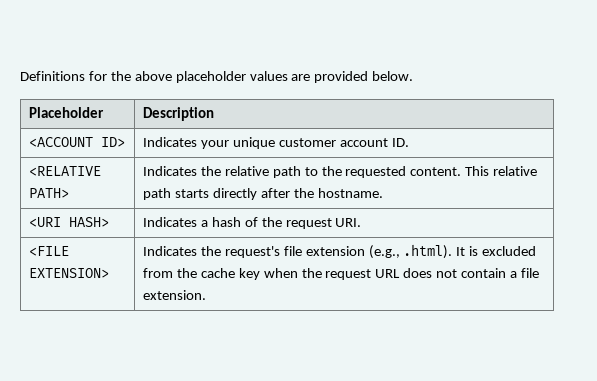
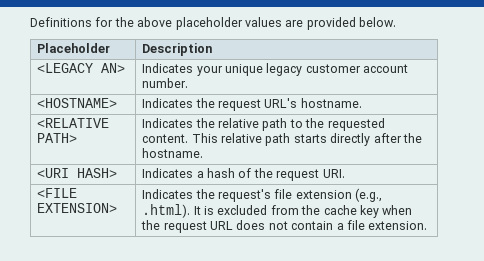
- <ACCOUNT ID> | Indicates your unique customer account ID.
+ <LEGACY AN> | Indicates your unique legacy customer account number.
+ <HOSTNAME> | Indicates the request URL's hostname.

